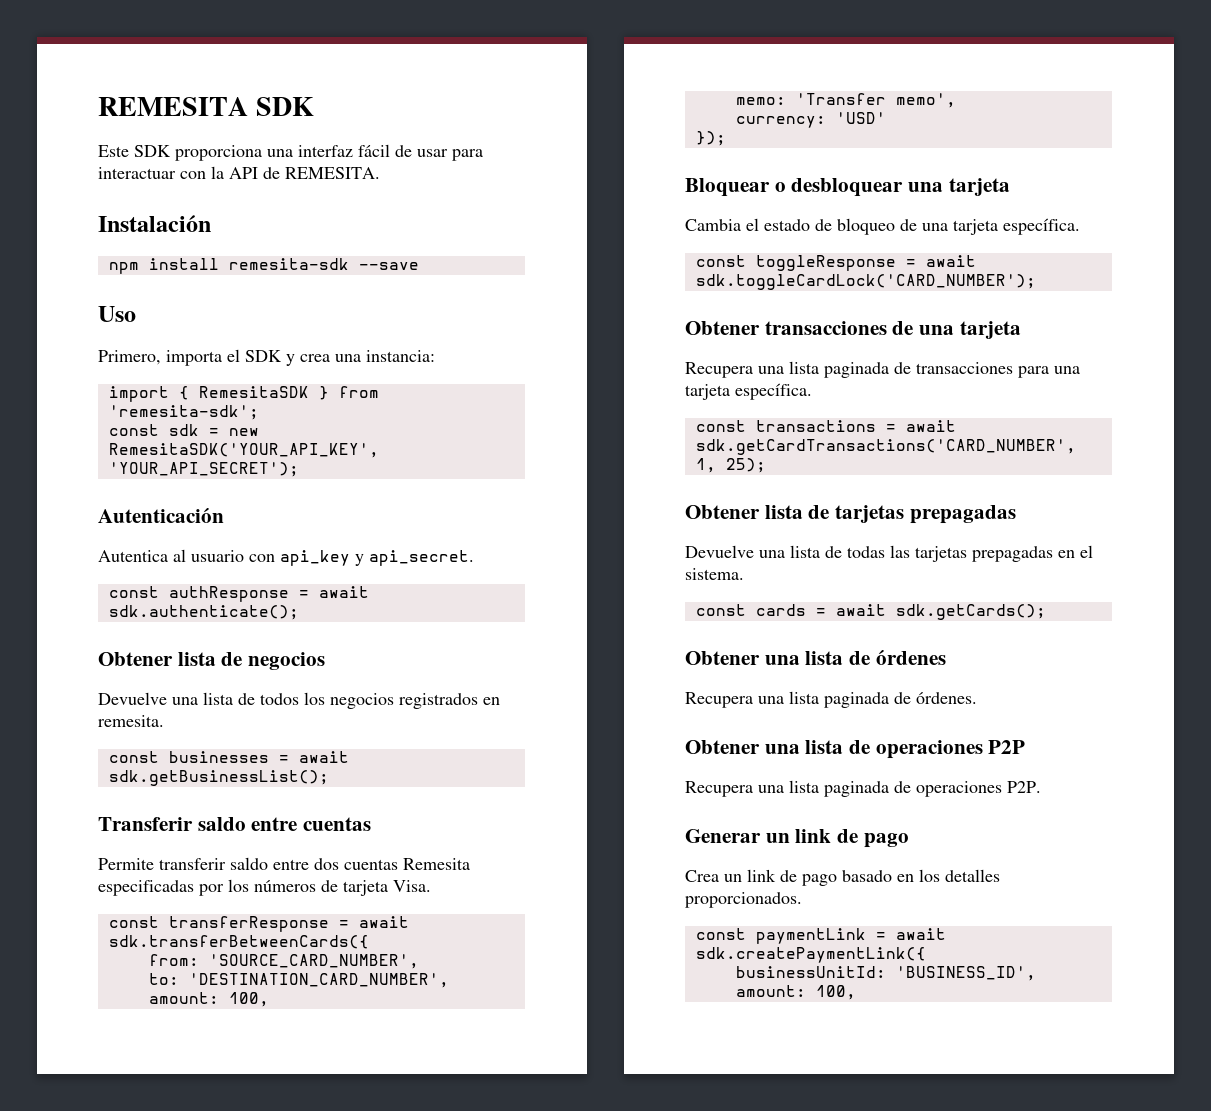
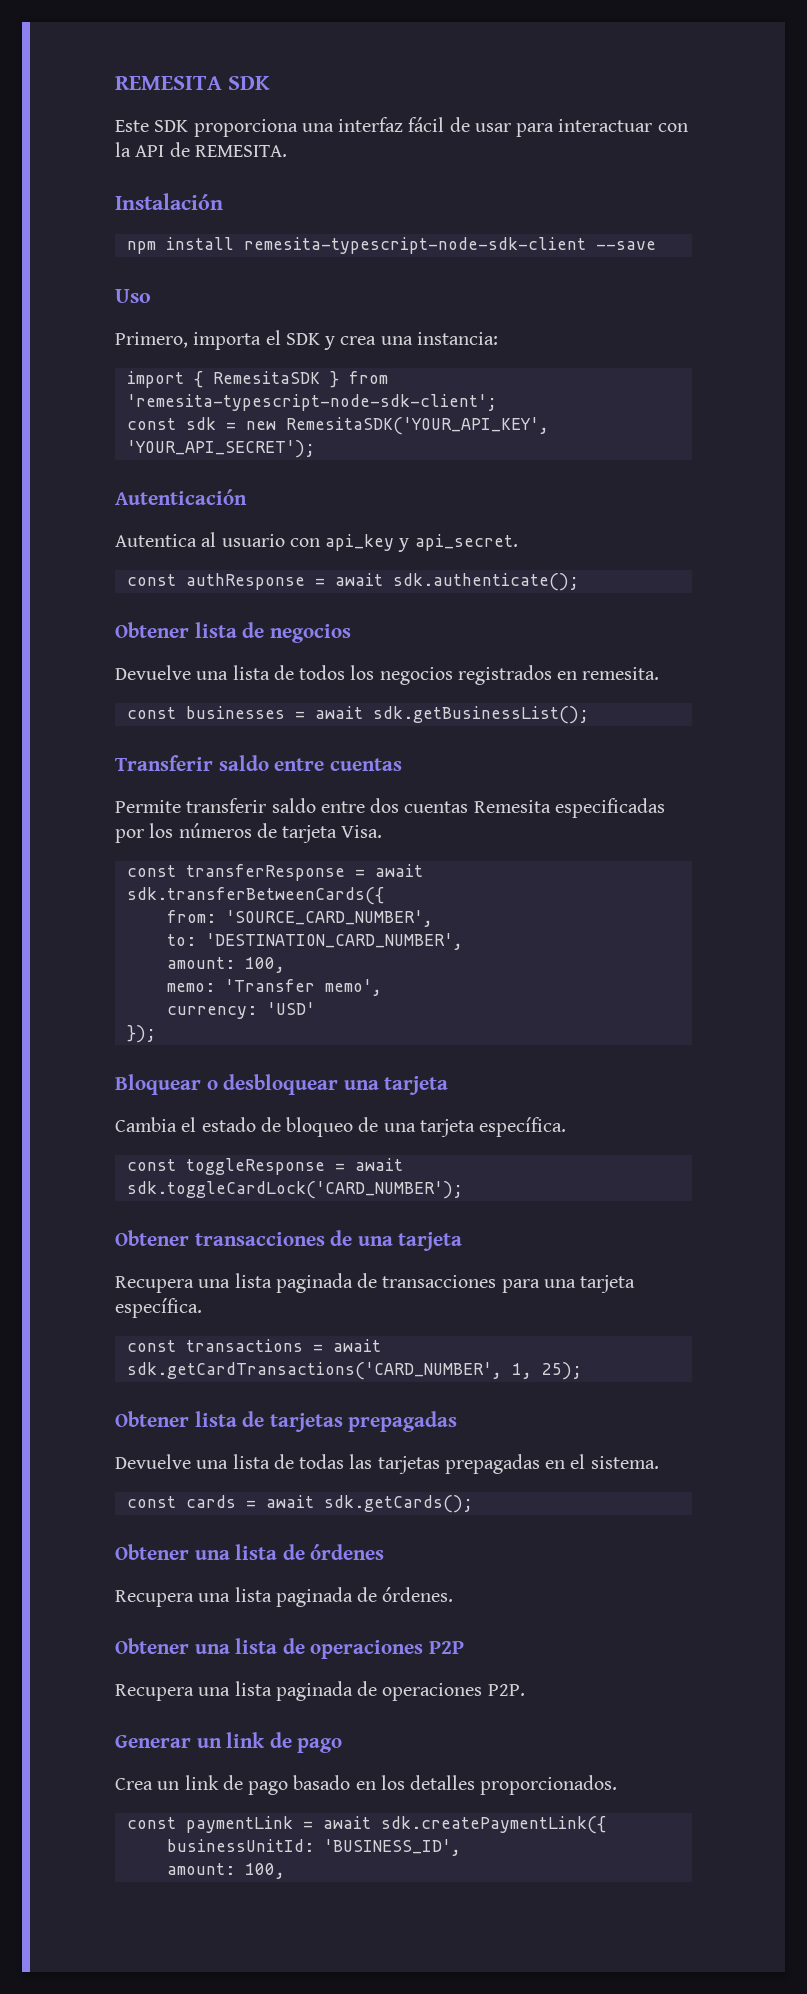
- npm install remesita-sdk --save
+ npm install remesita-typescript-node-sdk-client --save
- import { RemesitaSDK } from 'remesita-sdk';
+ import { RemesitaSDK } from 'remesita-typescript-node-sdk-client';

